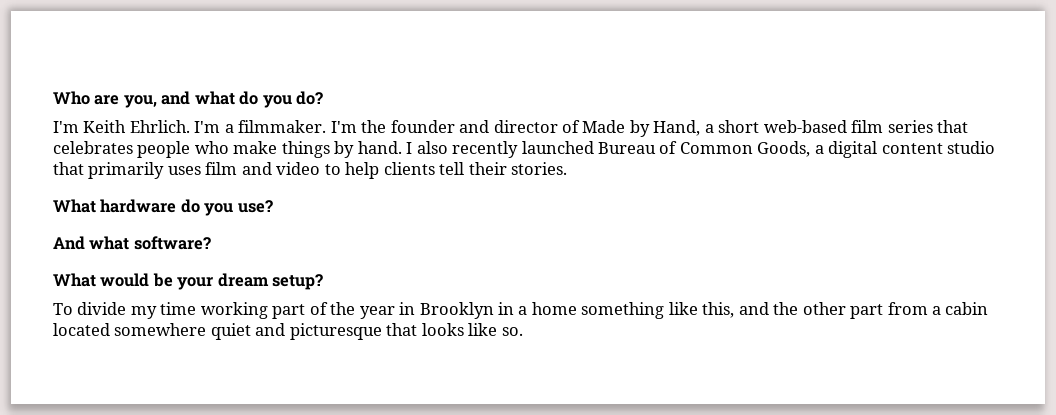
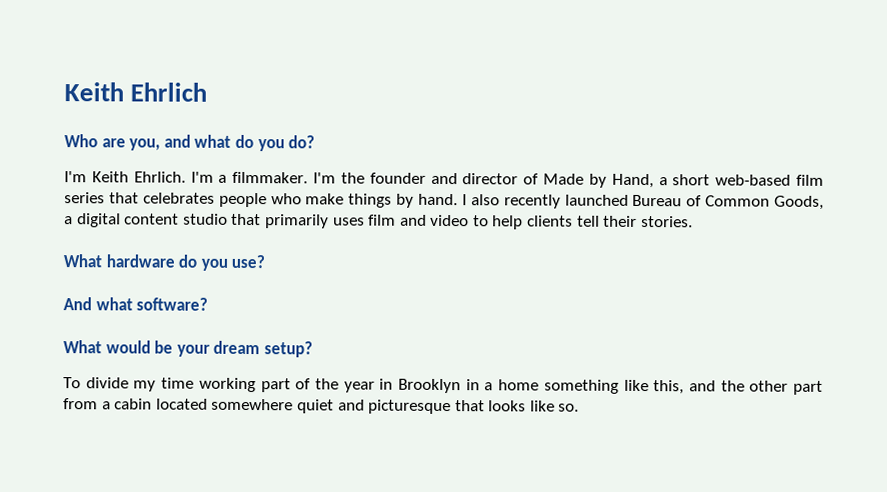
+ Keith Ehrlich

